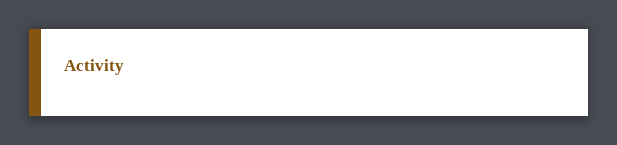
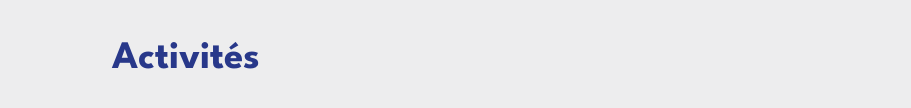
- Activity
+ Activités

